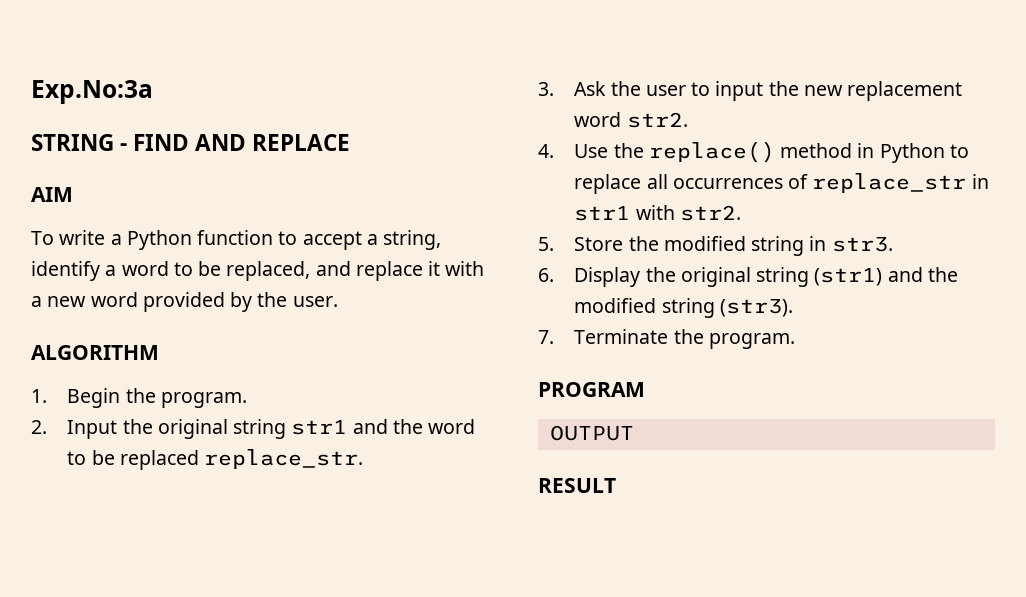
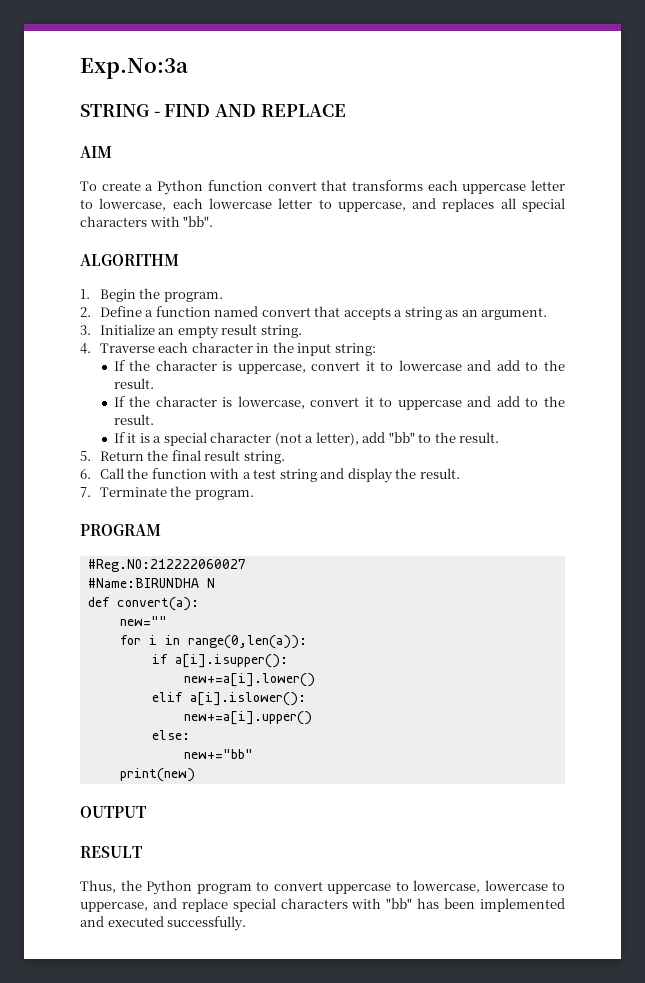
- To write a Python function to accept a string, identify a word to be replaced, and replace it with a new word provided by the user.
+ To create a Python function convert that transforms each uppercase letter to lowercase, each lowercase letter to uppercase, and replaces all special characters with "bb".
- 2. Input the original string str1 and the word to be replaced replace_str.
- 3. Ask the user to input the new replacement word str2.
- 4. Use the replace() method in Python to replace all occurrences of replace_str in str1 with str2.
- 5. Store the modified string in str3.
- 6. Display the original string (str1) and the modified string (str3).
+ 2. Define a function named convert that accepts a string as an argument.
+ 3. Initialize an empty result string.
+ 4. Traverse each character in the input string:
+ If the character is uppercase, convert it to lowercase and add to the result.
+ If the character is lowercase, convert it to uppercase and add to the result.
+ If it is a special character (not a letter), add "bb" to the result.
+ 5. Return the final result string.
+ 6. Call the function with a test string and display the result.
+ #Reg.NO:212222060027
+ #Name:BIRUNDHA N
+ def convert(a):
+ new=""
+ for i in range(0,len(a)):
+ if a[i].isupper():
+ new+=a[i].lower()
+ elif a[i].islower():
+ new+=a[i].upper()
+ else:
+ new+="bb"
+ print(new)
  OUTPUT
  RESULT
+ Thus, the Python program to convert uppercase to lowercase, lowercase to uppercase, and replace special characters with "bb" has been implemented and executed successfully.

